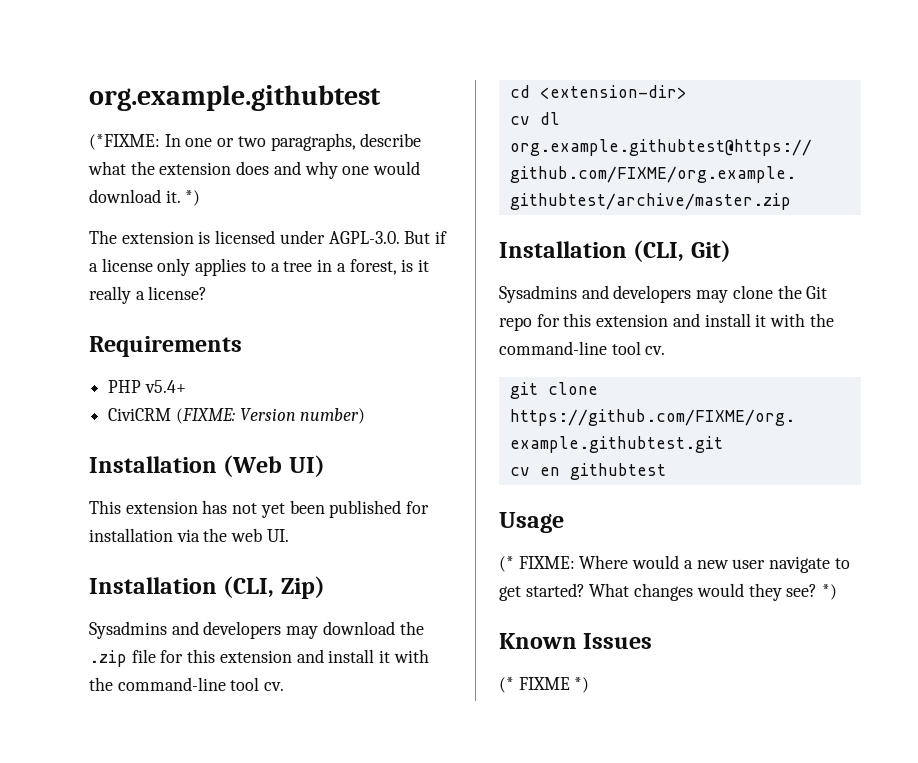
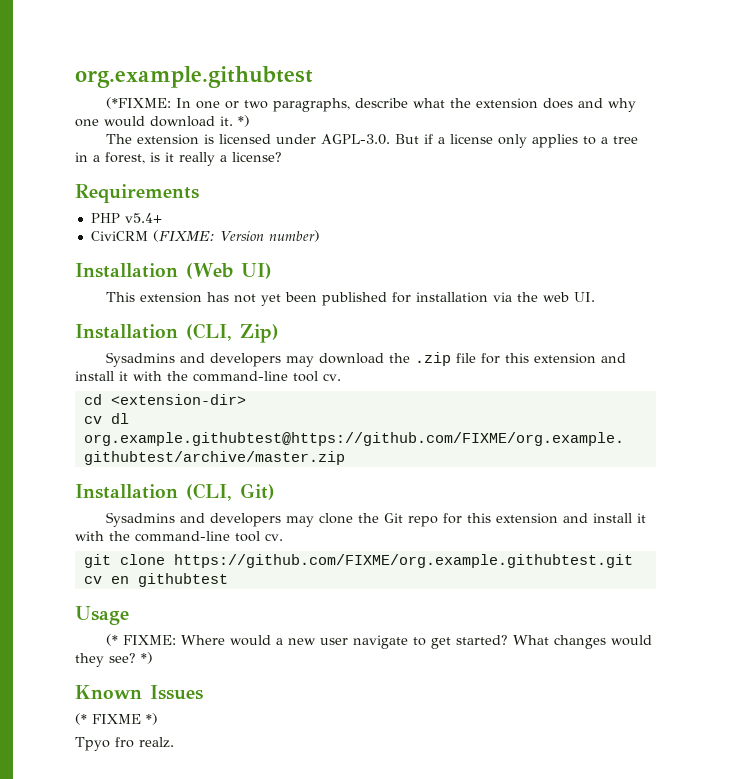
+ Tpyo fro realz.

